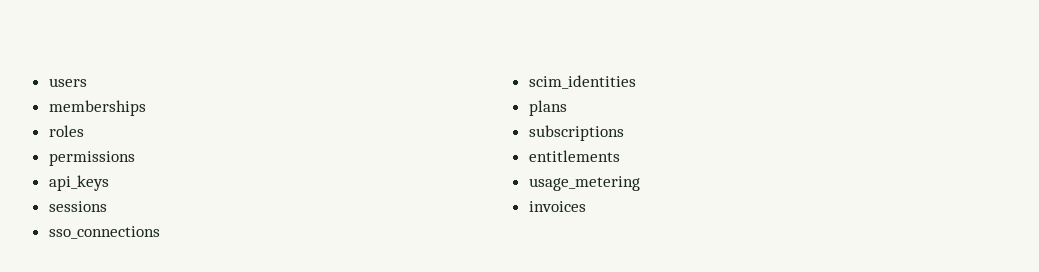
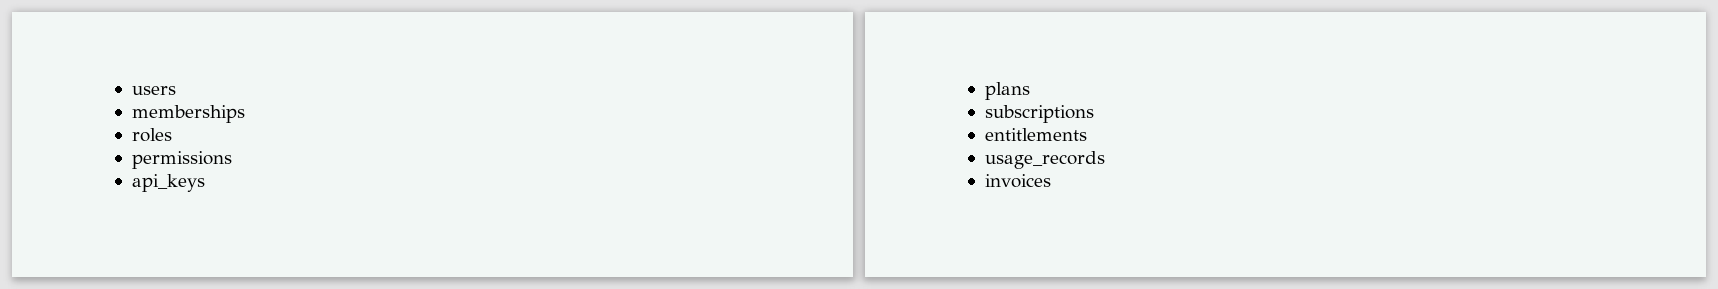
- sessions
- sso_connections
- scim_identities
- usage_metering
+ usage_records

